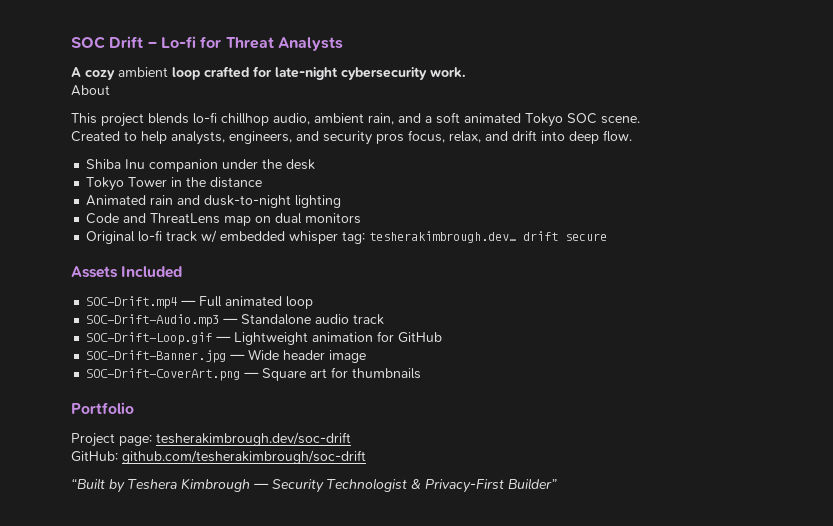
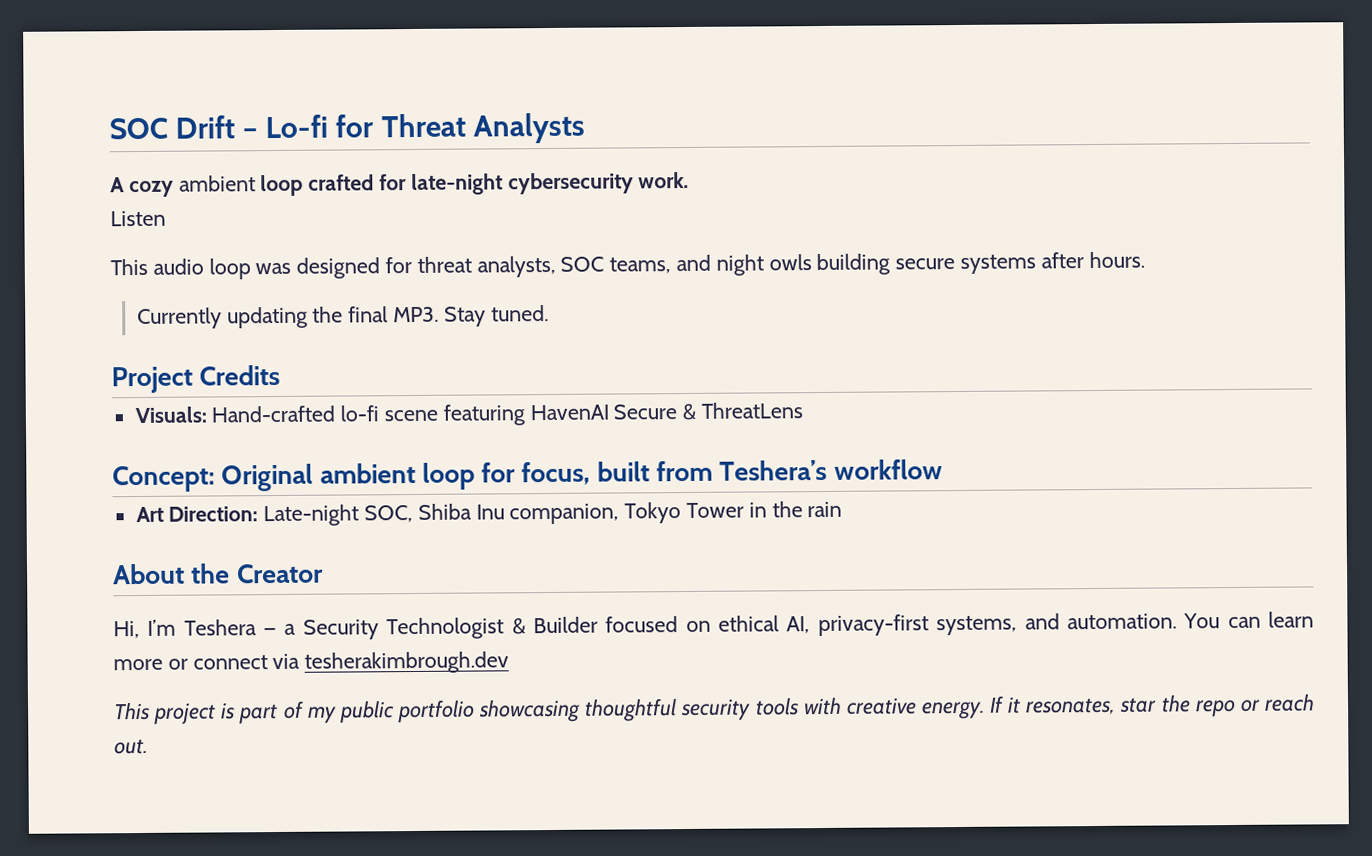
- About
- This project blends lo-fi chillhop audio, ambient rain, and a soft animated Tokyo SOC scene.
- Created to help analysts, engineers, and security pros focus, relax, and drift into deep flow.
- Shiba Inu companion under the desk
- Tokyo Tower in the distance
- Animated rain and dusk-to-night lighting
- Code and ThreatLens map on dual monitors
- Original lo-fi track w/ embedded whisper tag: tesherakimbrough.dev… drift secure
- Assets Included
- SOC-Drift.mp4 — Full animated loop
- SOC-Drift-Audio.mp3 — Standalone audio track
- SOC-Drift-Loop.gif — Lightweight animation for GitHub
- SOC-Drift-Banner.jpg — Wide header image
- SOC-Drift-CoverArt.png — Square art for thumbnails
- Portfolio
- Project page: tesherakimbrough.dev/soc-drift
- GitHub: github.com/tesherakimbrough/soc-drift
- “Built by Teshera Kimbrough — Security Technologist & Privacy-First Builder”
+ Listen
+ This audio loop was designed for threat analysts, SOC teams, and night owls building secure systems after hours.
+ Currently updating the final MP3. Stay tuned.
+ Project Credits
+ Visuals: Hand-crafted lo-fi scene featuring HavenAI Secure & ThreatLens
+ Concept: Original ambient loop for focus, built from Teshera’s workflow
+ Art Direction: Late-night SOC, Shiba Inu companion, Tokyo Tower in the rain
+ About the Creator
+ Hi, I’m Teshera — a Security Technologist & Builder focused on ethical AI, privacy-first systems, and automation. You can learn more or connect via tesherakimbrough.dev
+ This project is part of my public portfolio showcasing thoughtful security tools with creative energy. If it resonates, star the repo or reach out.

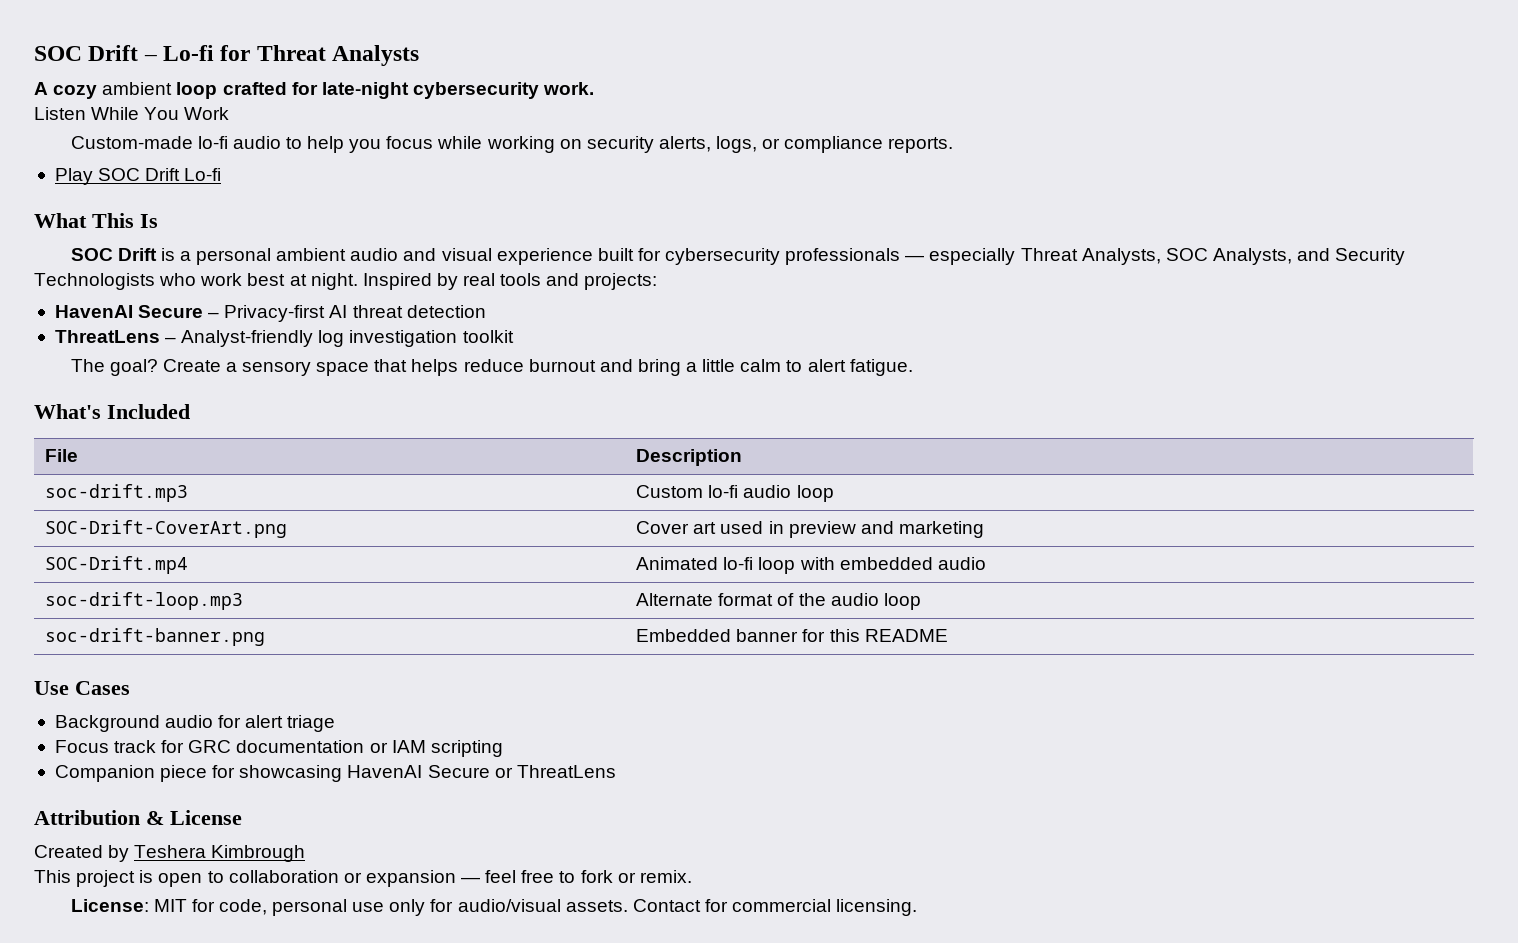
- Listen
- This audio loop was designed for threat analysts, SOC teams, and night owls building secure systems after hours.
- Currently updating the final MP3. Stay tuned.
- Project Credits
- Visuals: Hand-crafted lo-fi scene featuring HavenAI Secure & ThreatLens
+ Listen While You Work
+ Custom-made lo-fi audio to help you focus while working on security alerts, logs, or compliance reports.
+ Play SOC Drift Lo-fi
+ What This Is
+ SOC Drift is a personal ambient audio and visual experience built for cybersecurity professionals — especially Threat Analysts, SOC Analysts, and Security Technologists who work best at night. Inspired by real tools and projects:
+ HavenAI Secure – Privacy-first AI threat detection
+ ThreatLens – Analyst-friendly log investigation toolkit
+ The goal? Create a sensory space that helps reduce burnout and bring a little calm to alert fatigue.
+ What's Included
+ File | Description
+ soc-drift.mp3 | Custom lo-fi audio loop
+ SOC-Drift-CoverArt.png | Cover art used in preview and marketing
+ SOC-Drift.mp4 | Animated lo-fi loop with embedded audio
+ soc-drift-loop.mp3 | Alternate format of the audio loop
+ soc-drift-banner.png | Embedded banner for this README
+ Use Cases
+ Background audio for alert triage
+ Focus track for GRC documentation or IAM scripting
+ Companion piece for showcasing HavenAI Secure or ThreatLens
- Concept: Original ambient loop for focus, built from Teshera’s workflow
- Art Direction: Late-night SOC, Shiba Inu companion, Tokyo Tower in the rain
- About the Creator
- Hi, I’m Teshera — a Security Technologist & Builder focused on ethical AI, privacy-first systems, and automation. You can learn more or connect via tesherakimbrough.dev
- This project is part of my public portfolio showcasing thoughtful security tools with creative energy. If it resonates, star the repo or reach out.
+ Attribution & License
+ Created by Teshera Kimbrough
+ This project is open to collaboration or expansion — feel free to fork or remix.
+ License: MIT for code, personal use only for audio/visual assets. Contact for commercial licensing.

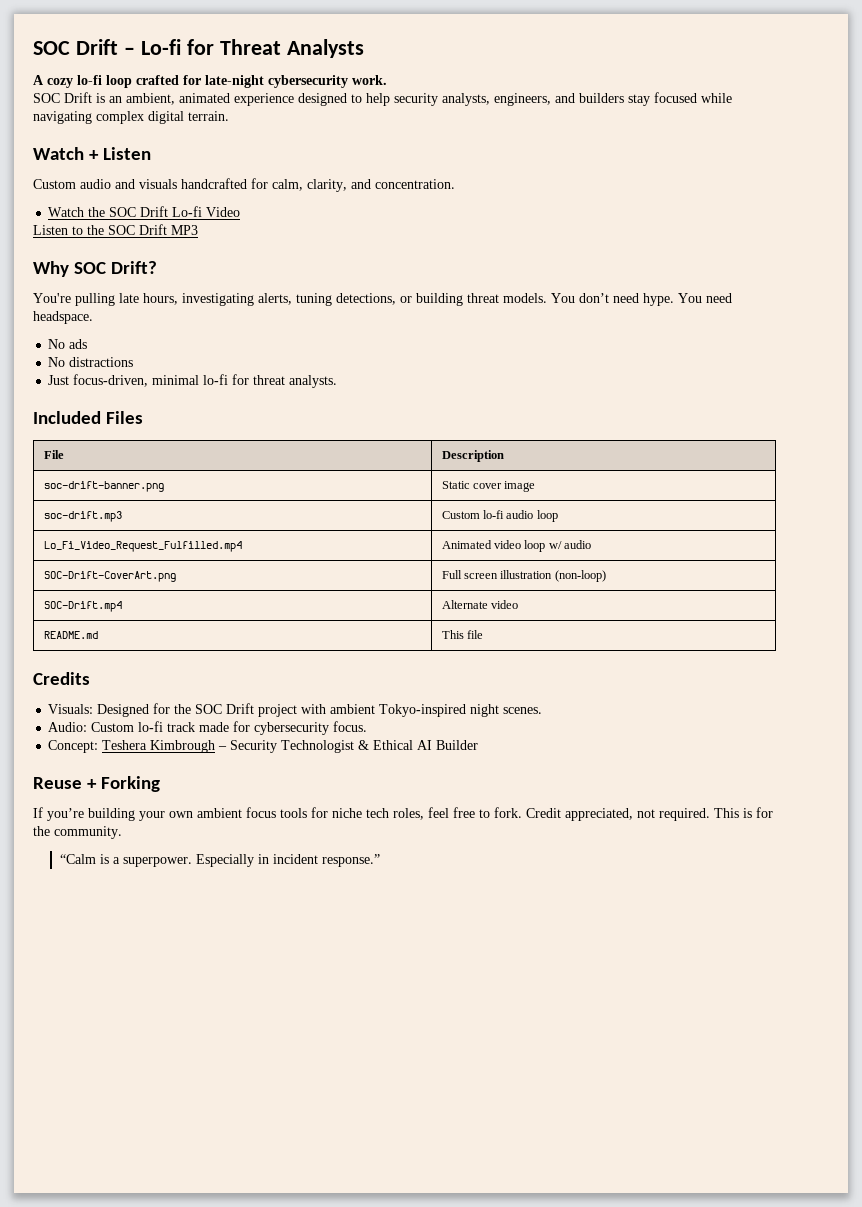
- A cozy ambient loop crafted for late-night cybersecurity work.
+ A cozy lo-fi loop crafted for late-night cybersecurity work.
- Listen While You Work
- Custom-made lo-fi audio to help you focus while working on security alerts, logs, or compliance reports.
- Play SOC Drift Lo-fi
- What This Is
- SOC Drift is a personal ambient audio and visual experience built for cybersecurity professionals — especially Threat Analysts, SOC Analysts, and Security Technologists who work best at night. Inspired by real tools and projects:
- HavenAI Secure – Privacy-first AI threat detection
- ThreatLens – Analyst-friendly log investigation toolkit
- The goal? Create a sensory space that helps reduce burnout and bring a little calm to alert fatigue.
- What's Included
+ SOC Drift is an ambient, animated experience designed to help security analysts, engineers, and builders stay focused while navigating complex digital terrain.
+ Watch + Listen
+ Custom audio and visuals handcrafted for calm, clarity, and concentration.
+ Watch the SOC Drift Lo-fi Video
+ Listen to the SOC Drift MP3
+ Why SOC Drift?
+ You're pulling late hours, investigating alerts, tuning detections, or building threat models. You don’t need hype. You need headspace.
+ No ads
+ No distractions
+ Just focus-driven, minimal lo-fi for threat analysts.
+ Included Files
+ soc-drift-banner.png | Static cover image
- SOC-Drift-CoverArt.png | Cover art used in preview and marketing
- SOC-Drift.mp4 | Animated lo-fi loop with embedded audio
- soc-drift-loop.mp3 | Alternate format of the audio loop
- soc-drift-banner.png | Embedded banner for this README
- Use Cases
- Background audio for alert triage
- Focus track for GRC documentation or IAM scripting
- Companion piece for showcasing HavenAI Secure or ThreatLens
- Attribution & License
- Created by Teshera Kimbrough
- This project is open to collaboration or expansion — feel free to fork or remix.
- License: MIT for code, personal use only for audio/visual assets. Contact for commercial licensing.
+ Lo_Fi_Video_Request_Fulfilled.mp4 | Animated video loop w/ audio
+ SOC-Drift-CoverArt.png | Full screen illustration (non-loop)
+ SOC-Drift.mp4 | Alternate video
+ README.md | This file
+ Credits
+ Visuals: Designed for the SOC Drift project with ambient Tokyo-inspired night scenes.
+ Audio: Custom lo-fi track made for cybersecurity focus.
+ Concept: Teshera Kimbrough – Security Technologist & Ethical AI Builder
+ Reuse + Forking
+ If you’re building your own ambient focus tools for niche tech roles, feel free to fork. Credit appreciated, not required. This is for the community.
+ “Calm is a superpower. Especially in incident response.”

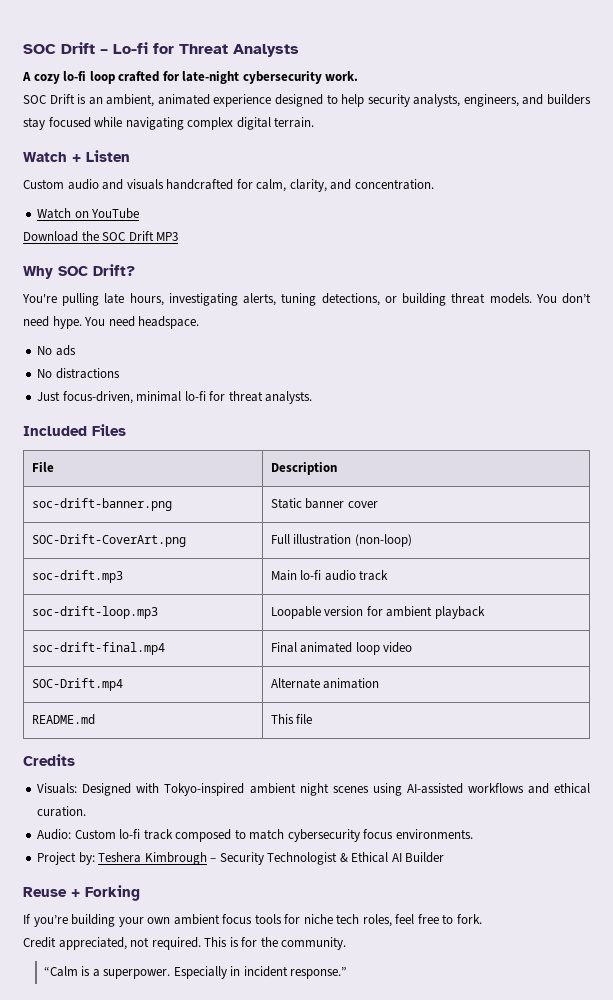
- Watch the SOC Drift Lo-fi Video
- Listen to the SOC Drift MP3
+ Watch on YouTube
+ Download the SOC Drift MP3
- soc-drift-banner.png | Static cover image
- soc-drift.mp3 | Custom lo-fi audio loop
- Lo_Fi_Video_Request_Fulfilled.mp4 | Animated video loop w/ audio
+ soc-drift-banner.png | Static banner cover
- SOC-Drift-CoverArt.png | Full screen illustration (non-loop)
+ SOC-Drift-CoverArt.png | Full illustration (non-loop)
+ soc-drift.mp3 | Main lo-fi audio track
+ soc-drift-loop.mp3 | Loopable version for ambient playback
+ soc-drift-final.mp4 | Final animated loop video
- SOC-Drift.mp4 | Alternate video
+ SOC-Drift.mp4 | Alternate animation
- Visuals: Designed for the SOC Drift project with ambient Tokyo-inspired night scenes.
- Audio: Custom lo-fi track made for cybersecurity focus.
- Concept: Teshera Kimbrough – Security Technologist & Ethical AI Builder
+ Visuals: Designed with Tokyo-inspired ambient night scenes using AI-assisted workflows and ethical curation.
+ Audio: Custom lo-fi track composed to match cybersecurity focus environments.
+ Project by: Teshera Kimbrough – Security Technologist & Ethical AI Builder
- If you’re building your own ambient focus tools for niche tech roles, feel free to fork. Credit appreciated, not required.
+ If you’re building your own ambient focus tools for niche tech roles, feel free to fork.
+ Credit appreciated, not required.

